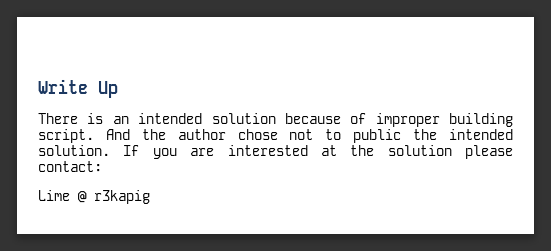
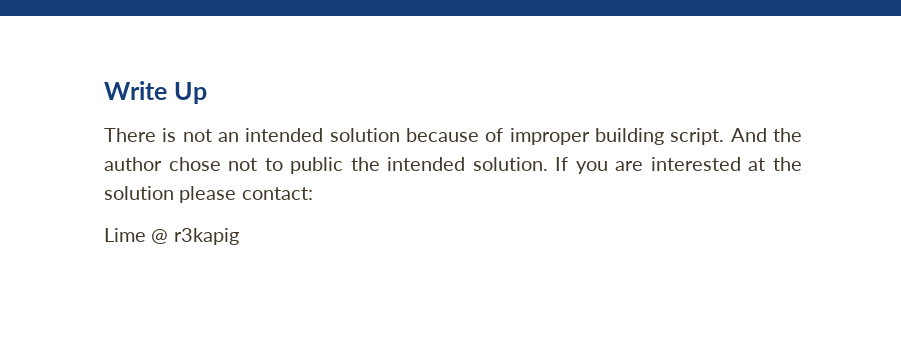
- There is an intended solution because of improper building script.
+ There is not an intended solution because of improper building script.

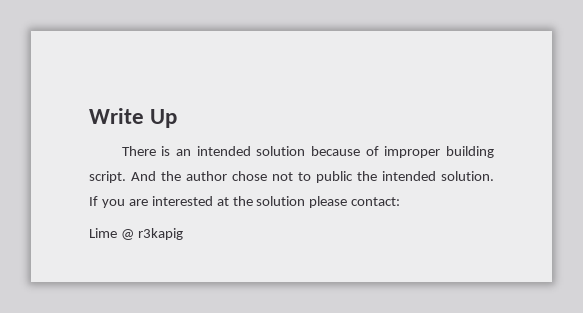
- There is not an intended solution because of improper building script.
+ There is an intended solution because of improper building script.

